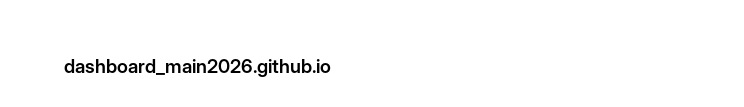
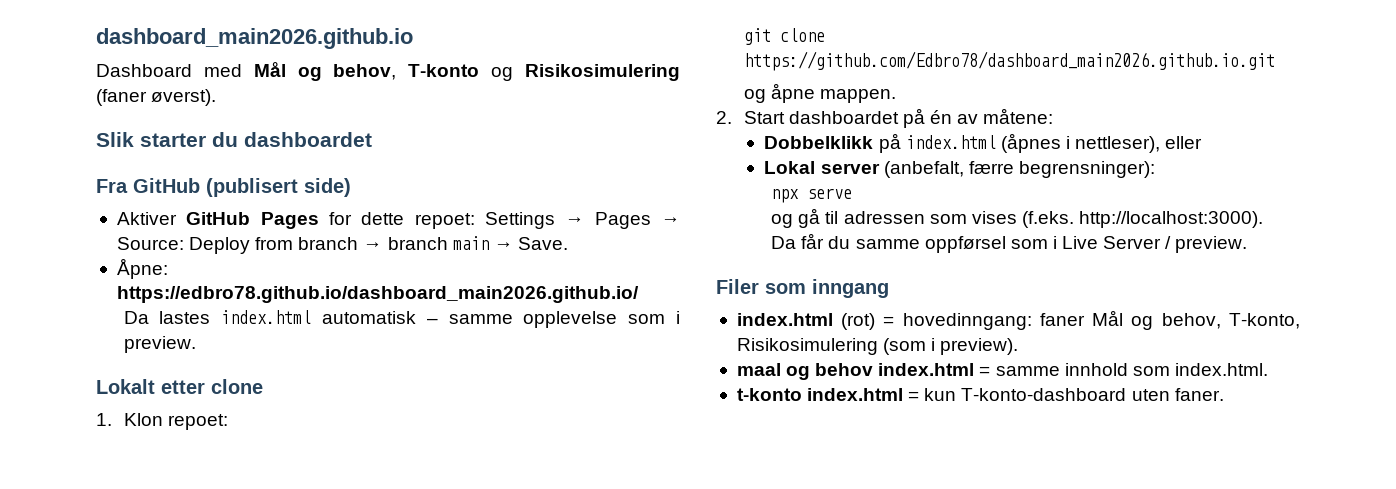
+ Dashboard med Mål og behov, T-konto og Risikosimulering (faner øverst).
+ Slik starter du dashboardet
+ Fra GitHub (publisert side)
+ Aktiver GitHub Pages for dette repoet: Settings → Pages → Source: Deploy from branch → branch main → Save.
+ Åpne: https://edbro78.github.io/dashboard_main2026.github.io/
+ Da lastes index.html automatisk – samme opplevelse som i preview.
+ Lokalt etter clone
+ 1. Klon repoet:
+ git clone https://github.com/Edbro78/dashboard_main2026.github.io.git
+ og åpne mappen.
+ 2. Start dashboardet på én av måtene:
+ Dobbelklikk på index.html (åpnes i nettleser), eller
+ Lokal server (anbefalt, færre begrensninger):
+ npx serve
+ og gå til adressen som vises (f.eks. http://localhost:3000).
+ Da får du samme oppførsel som i Live Server / preview.
+ Filer som inngang
+ index.html (rot) = hovedinngang: faner Mål og behov, T-konto, Risikosimulering (som i preview).
+ maal og behov index.html = samme innhold som index.html.
+ t-konto index.html = kun T-konto-dashboard uten faner.

